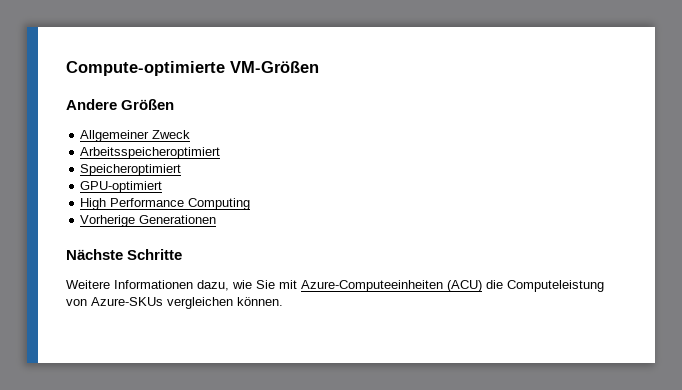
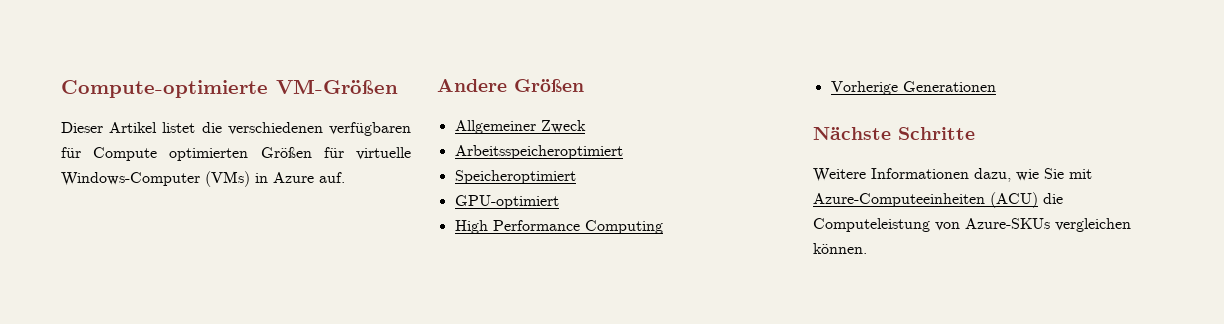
+ Dieser Artikel listet die verschiedenen verfügbaren für Compute optimierten Größen für virtuelle Windows-Computer (VMs) in Azure auf.

